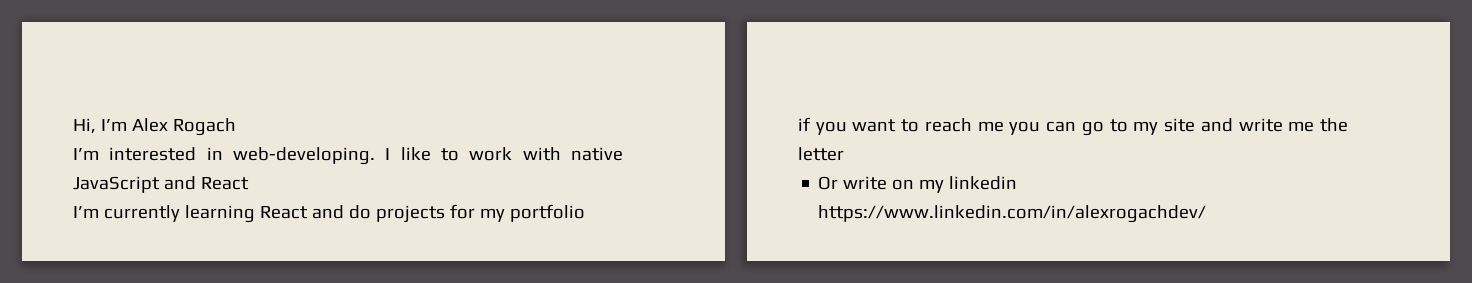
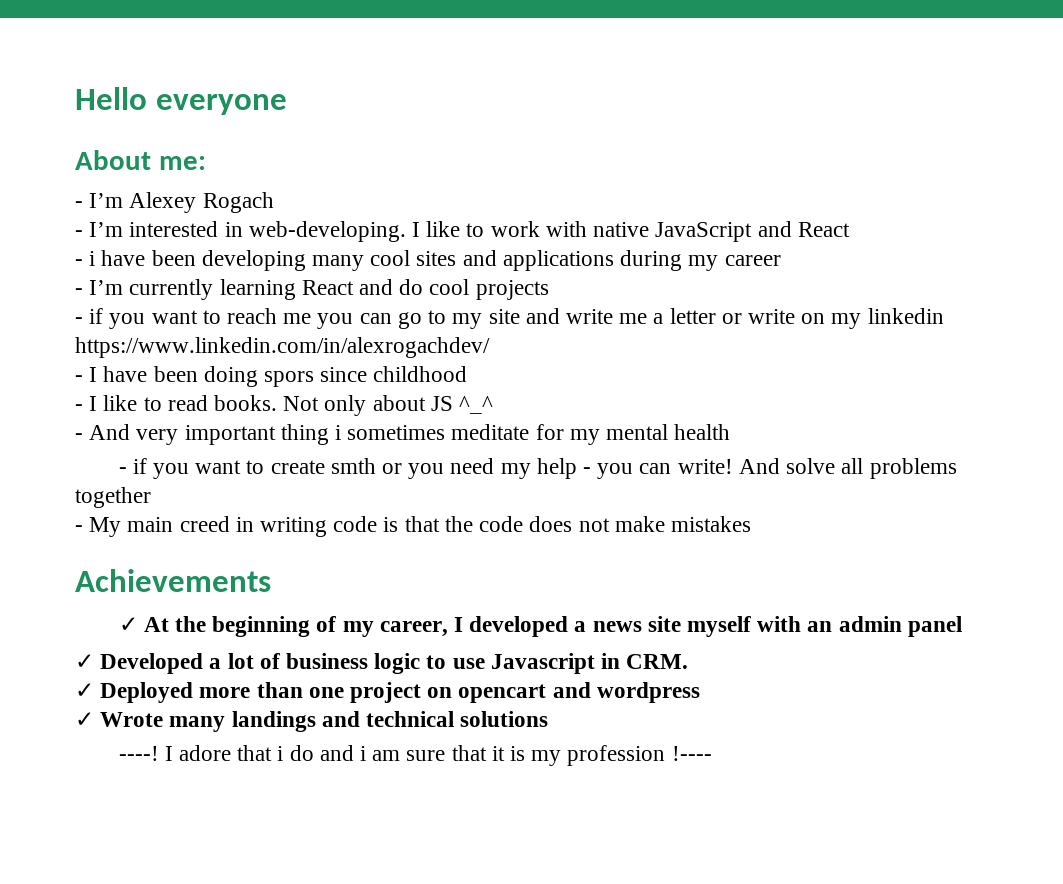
- Hi, I’m Alex Rogach
+ Hello everyone
+ About me:
+ - I’m Alexey Rogach
- I’m interested in web-developing.
+ - I’m interested in web-developing.
- I’m currently learning React and do projects for my portfolio
- if you want to reach me you can go to my site and write me the letter
- Or write on my linkedin https://www.linkedin.com/in/alexrogachdev/
+ - i have been developing many cool sites and applications during my career
+ - I’m currently learning React and do cool projects
+ - if you want to reach me you can go to my site and write me a letter or write on my linkedin https://www.linkedin.com/in/alexrogachdev/
+ - I have been doing spors since childhood
+ - I like to read books. Not only about JS ^_^
+ - And very important thing i sometimes meditate for my mental health
+ - if you want to create smth or you need my help - you can write! And solve all problems together
+ - My main creed in writing code is that the code does not make mistakes
+ Achievements
+ ✓ At the beginning of my career, I developed a news site myself with an admin panel
+ ✓ Developed a lot of business logic to use Javascript in CRM.
+ ✓ Deployed more than one project on opencart and wordpress
+ ✓ Wrote many landings and technical solutions
+ ----! I adore that i do and i am sure that it is my profession !----

